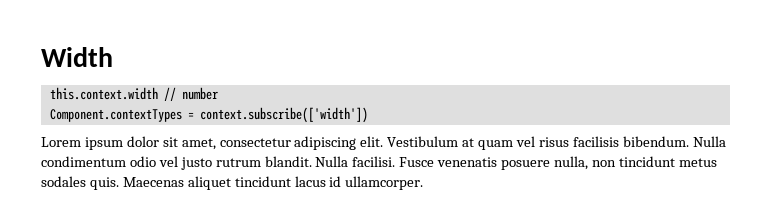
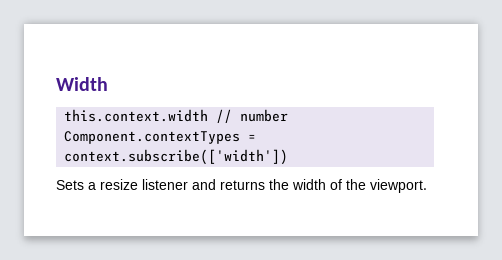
- Lorem ipsum dolor sit amet, consectetur adipiscing elit. Vestibulum at quam vel risus facilisis bibendum. Nulla condimentum odio vel justo rutrum blandit. Nulla facilisi. Fusce venenatis posuere nulla, non tincidunt metus sodales quis. Maecenas aliquet tincidunt lacus id ullamcorper.
+ Sets a resize listener and returns the width of the viewport.

